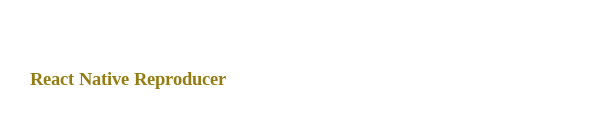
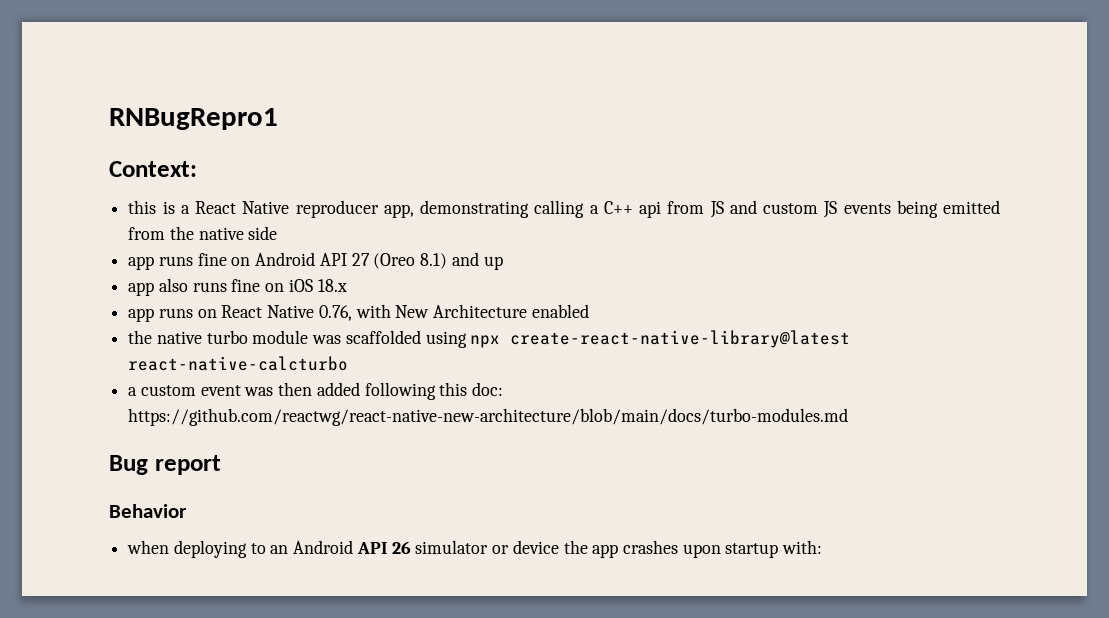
- React Native Reproducer
+ RNBugRepro1
+ Context:
+ this is a React Native reproducer app, demonstrating calling a C++ api from JS and custom JS events being emitted from the native side
+ app runs fine on Android API 27 (Oreo 8.1) and up
+ app also runs fine on iOS 18.x
+ app runs on React Native 0.76, with New Architecture enabled
+ the native turbo module was scaffolded using npx create-react-native-library@latest react-native-calcturbo
+ a custom event was then added following this doc: https://github.com/reactwg/react-native-new-architecture/blob/main/docs/turbo-modules.md
+ Bug report
+ Behavior
+ when deploying to an Android API 26 simulator or device the app crashes upon startup with:

